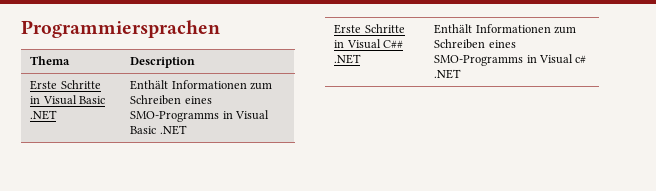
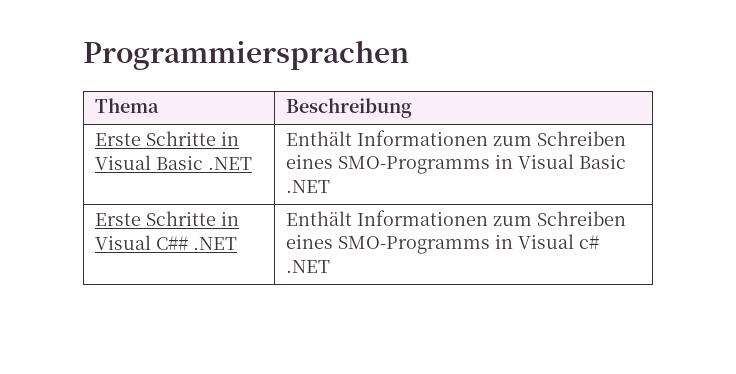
- Thema | Description
+ Thema | Beschreibung

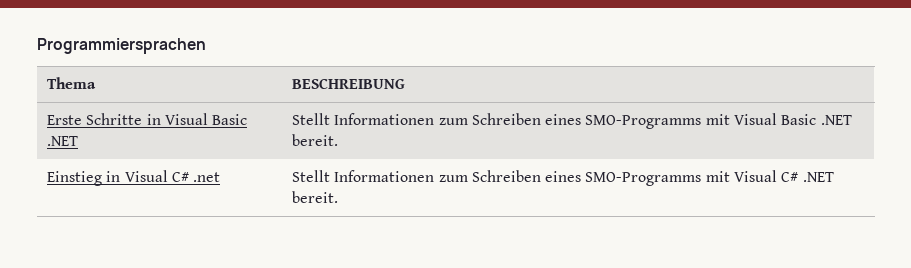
- Thema | Beschreibung
+ Thema | BESCHREIBUNG
- Erste Schritte in Visual Basic .NET | Enthält Informationen zum Schreiben eines SMO-Programms in Visual Basic .NET
- Erste Schritte in Visual C## .NET | Enthält Informationen zum Schreiben eines SMO-Programms in Visual c# .NET
+ Erste Schritte in Visual Basic .NET | Stellt Informationen zum Schreiben eines SMO-Programms mit Visual Basic .NET bereit.
+ Einstieg in Visual C# .net | Stellt Informationen zum Schreiben eines SMO-Programms mit Visual C# .NET bereit.

